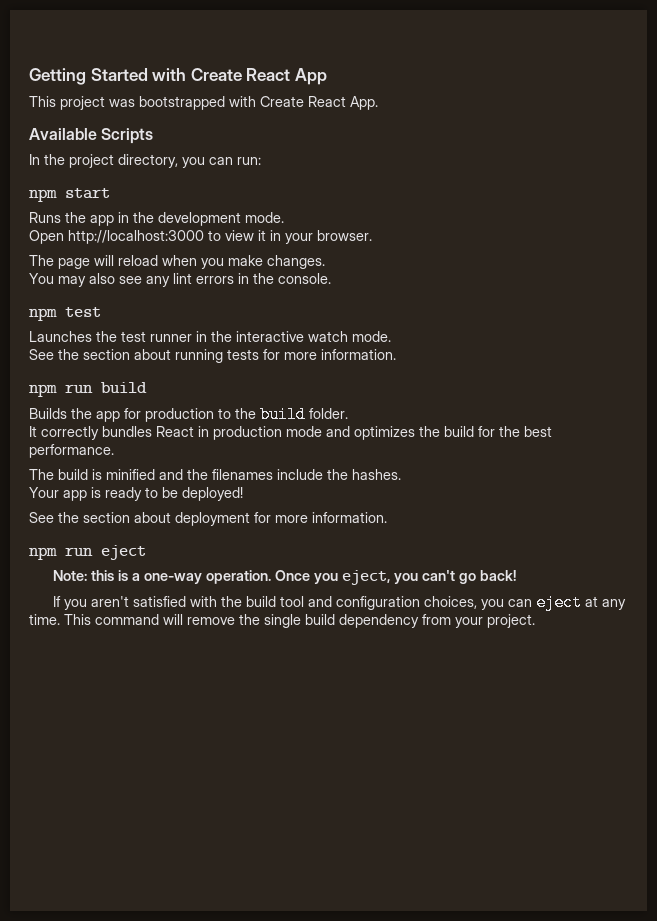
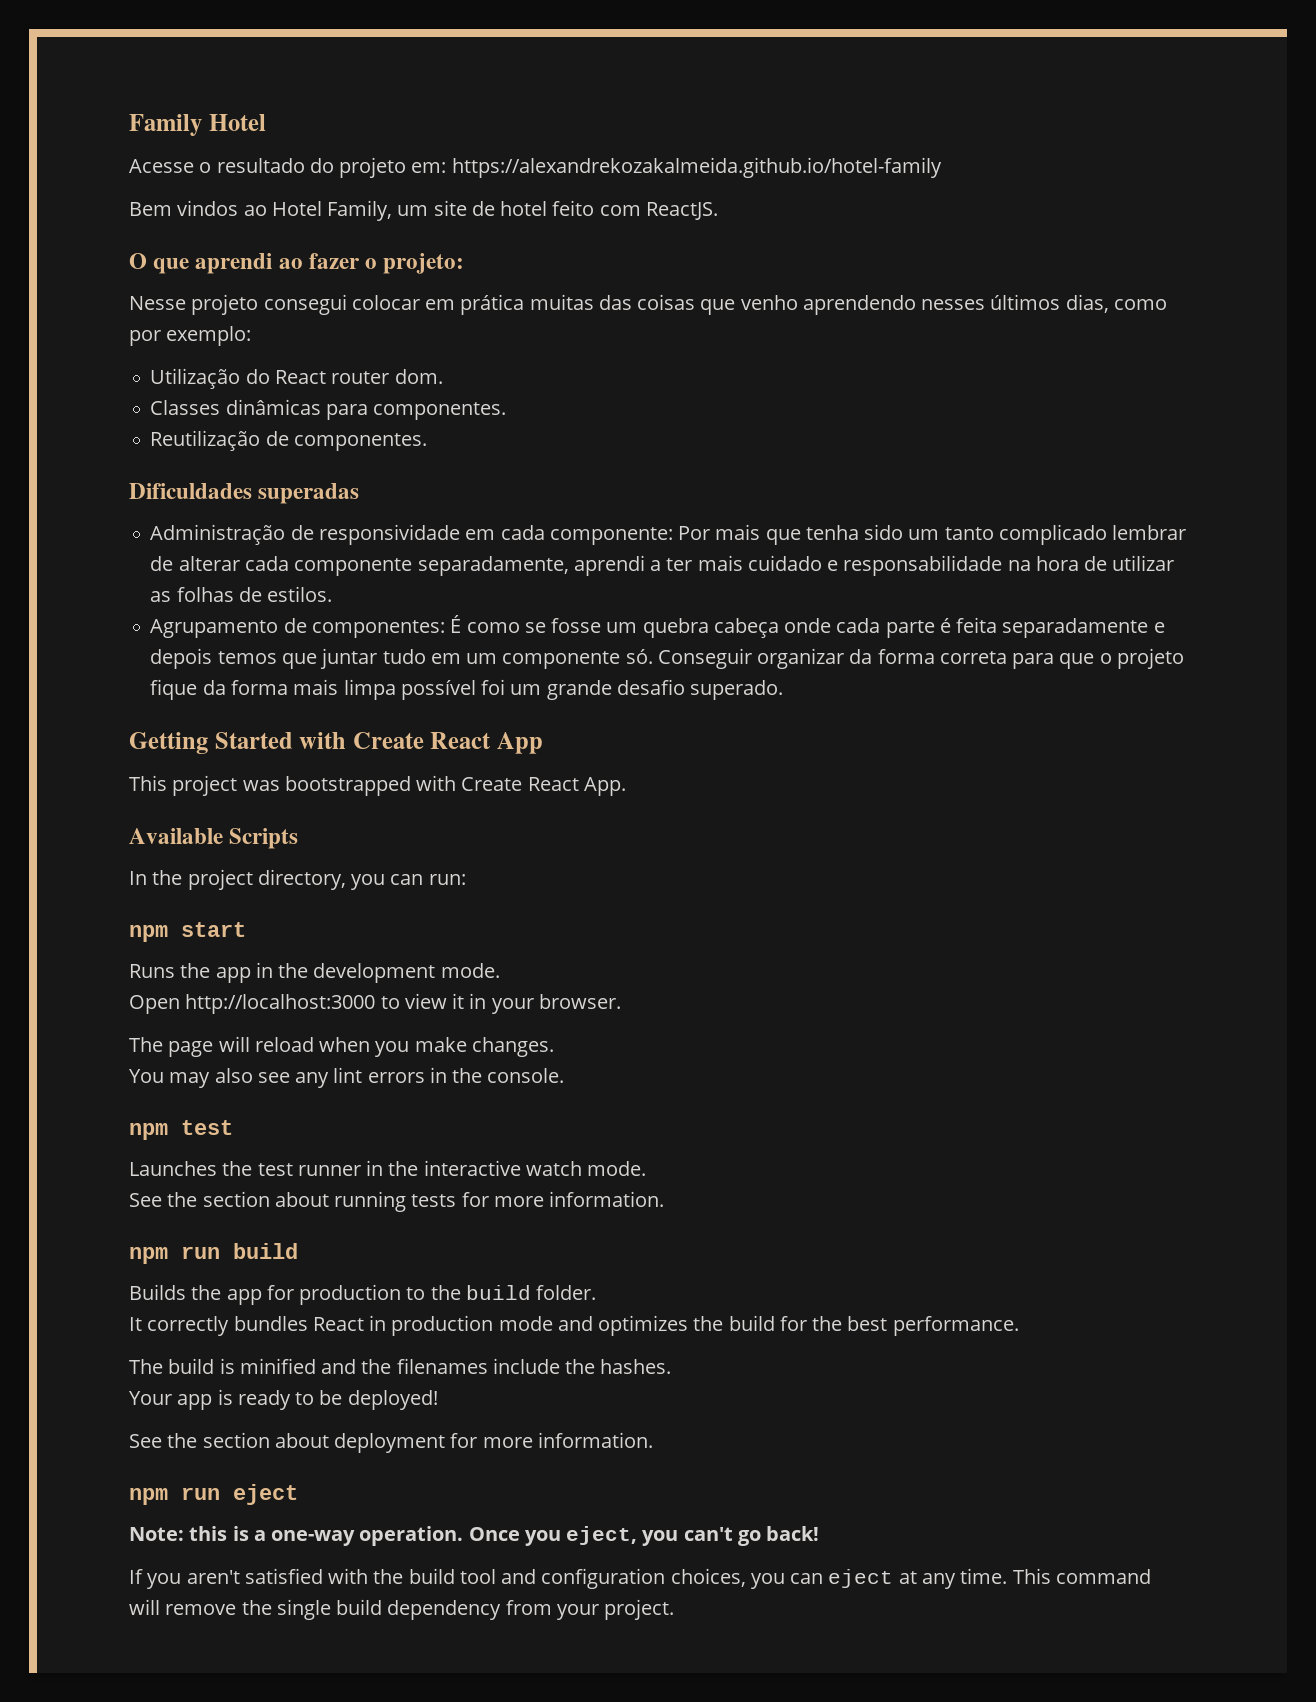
+ Family Hotel
+ Acesse o resultado do projeto em: https://alexandrekozakalmeida.github.io/hotel-family
+ Bem vindos ao Hotel Family, um site de hotel feito com ReactJS.
+ O que aprendi ao fazer o projeto:
+ Nesse projeto consegui colocar em prática muitas das coisas que venho aprendendo nesses últimos dias, como por exemplo:
+ Utilização do React router dom.
+ Classes dinâmicas para componentes.
+ Reutilização de componentes.
+ Dificuldades superadas
+ Administração de responsividade em cada componente: Por mais que tenha sido um tanto complicado lembrar de alterar cada componente separadamente, aprendi a ter mais cuidado e responsabilidade na hora de utilizar as folhas de estilos.
+ Agrupamento de componentes: É como se fosse um quebra cabeça onde cada parte é feita separadamente e depois temos que juntar tudo em um componente só. Conseguir organizar da forma correta para que o projeto fique da forma mais limpa possível foi um grande desafio superado.

